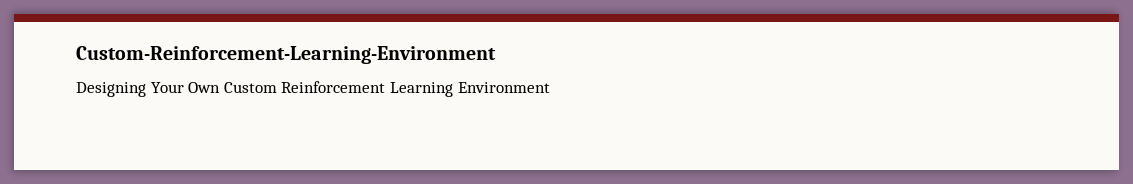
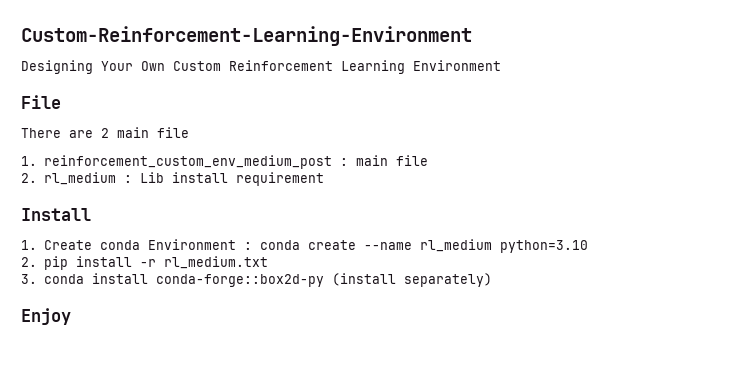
+ File
+ There are 2 main file
+ 1. reinforcement_custom_env_medium_post : main file
+ 2. rl_medium : Lib install requirement
+ Install
+ 1. Create conda Environment : conda create --name rl_medium python=3.10
+ 2. pip install -r rl_medium.txt
+ 3. conda install conda-forge::box2d-py (install separately)
+ Enjoy

